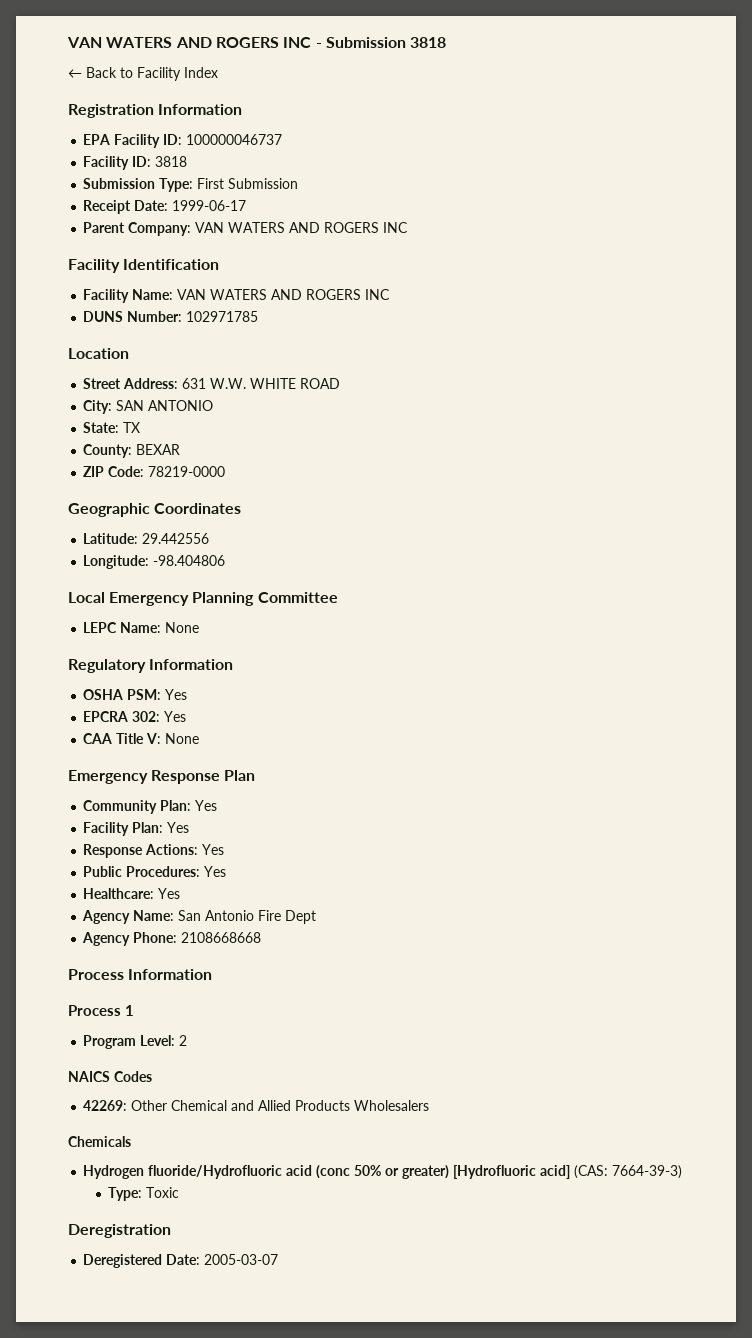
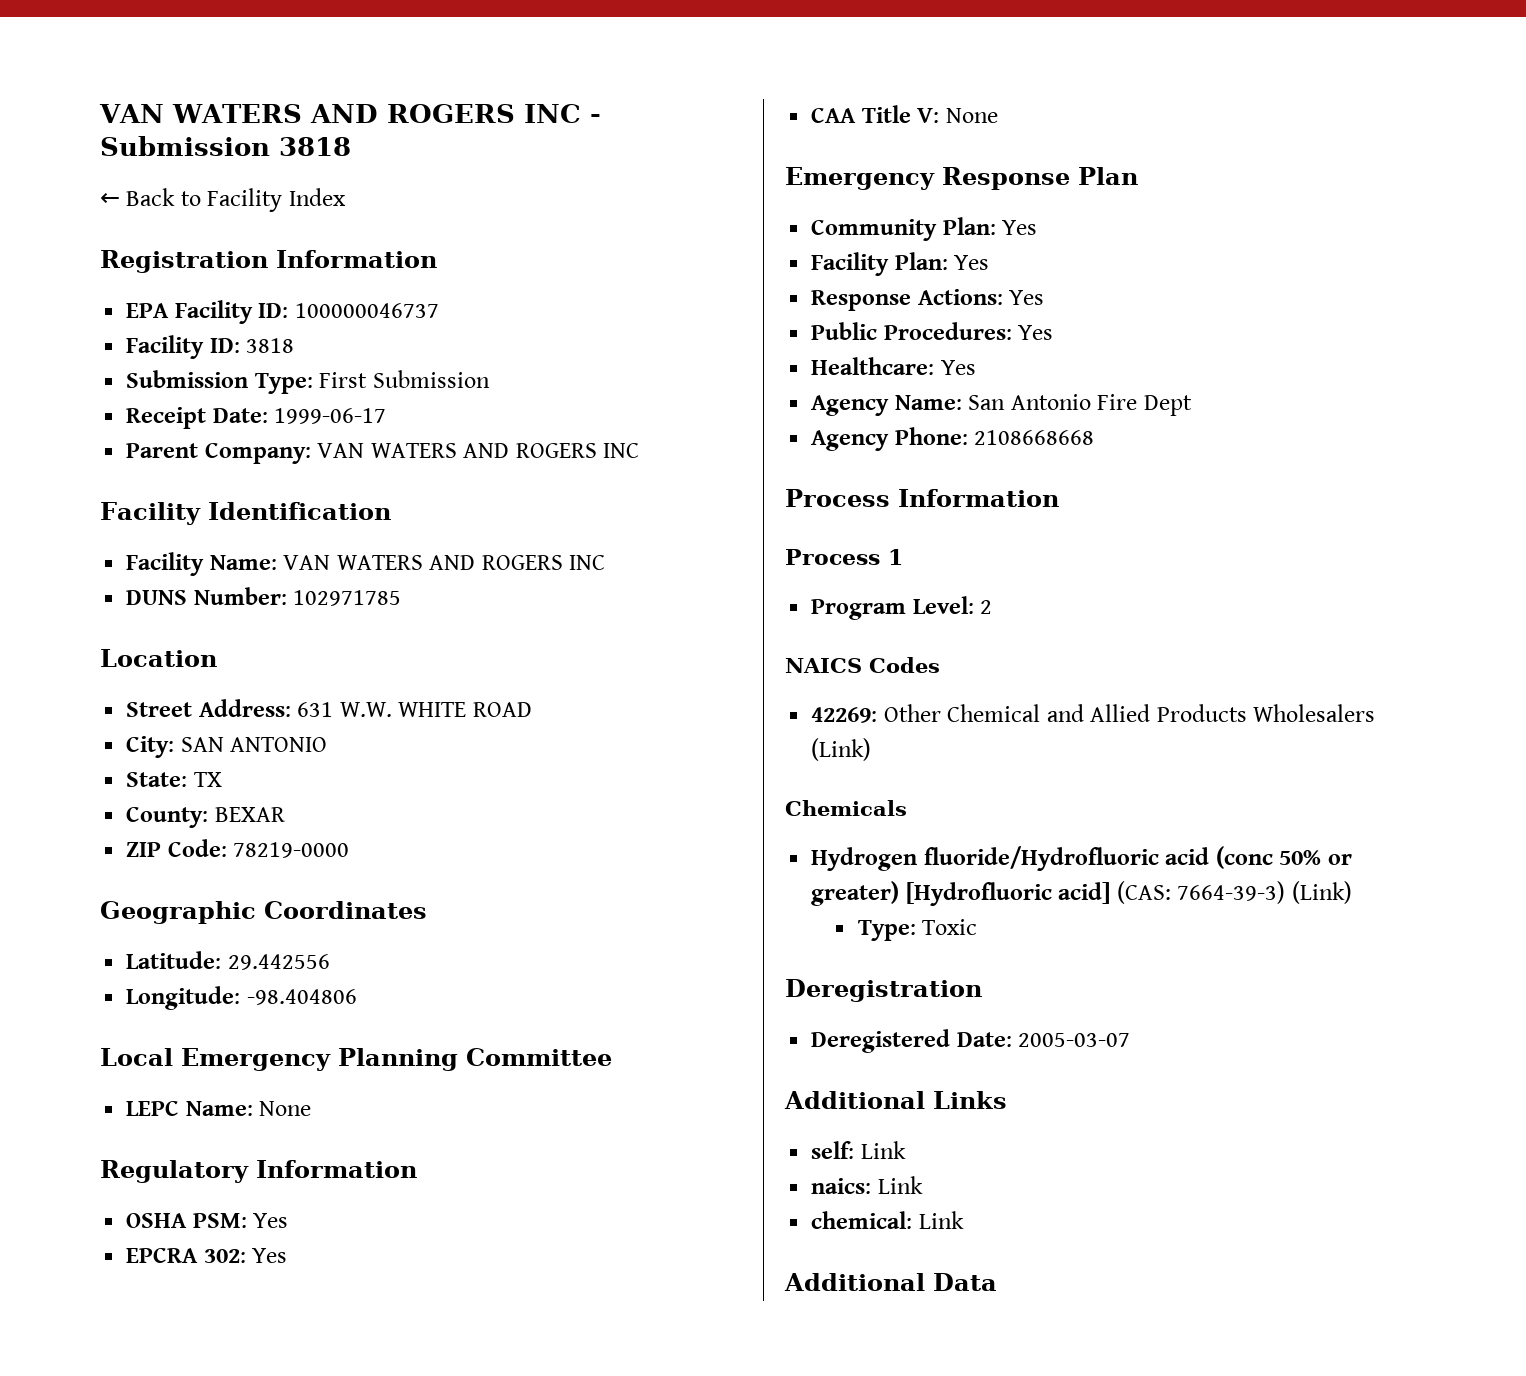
- 42269: Other Chemical and Allied Products Wholesalers
+ 42269: Other Chemical and Allied Products Wholesalers (Link)
- Hydrogen fluoride/Hydrofluoric acid (conc 50% or greater) [Hydrofluoric acid] (CAS: 7664-39-3)
+ Hydrogen fluoride/Hydrofluoric acid (conc 50% or greater) [Hydrofluoric acid] (CAS: 7664-39-3) (Link)
+ Additional Links
+ self: Link
+ naics: Link
+ chemical: Link
+ Additional Data

